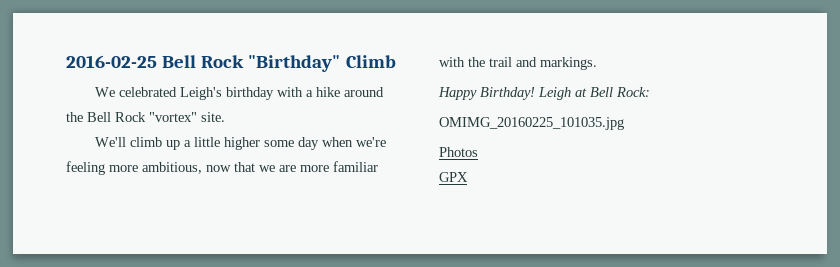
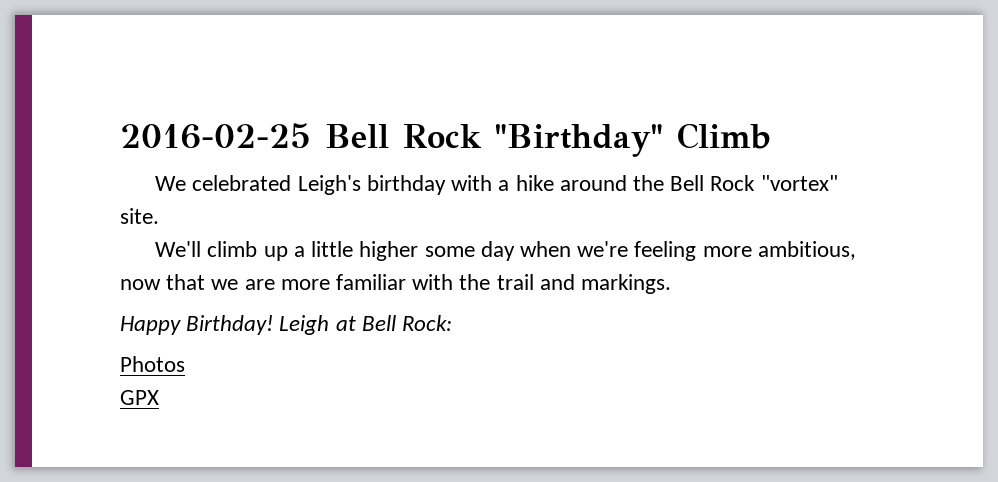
- OMIMG_20160225_101035.jpg

